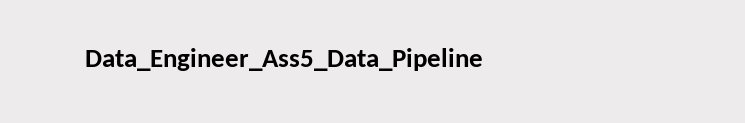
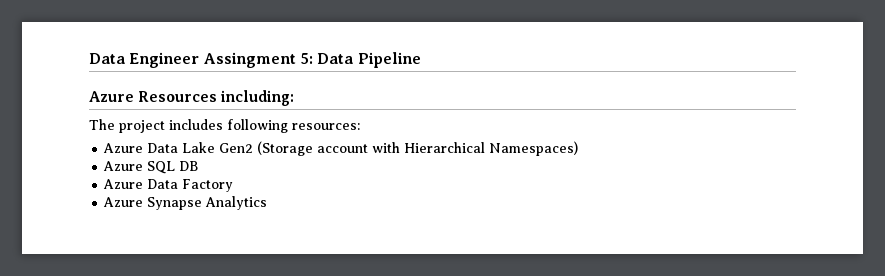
- Data_Engineer_Ass5_Data_Pipeline
+ Data Engineer Assingment 5: Data Pipeline
+ Azure Resources including:
+ The project includes following resources:
+ Azure Data Lake Gen2 (Storage account with Hierarchical Namespaces)
+ Azure SQL DB
+ Azure Data Factory
+ Azure Synapse Analytics

